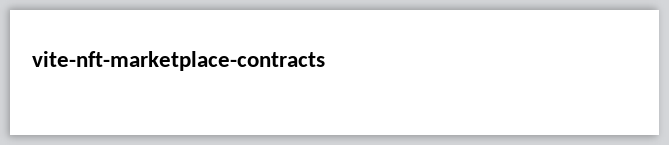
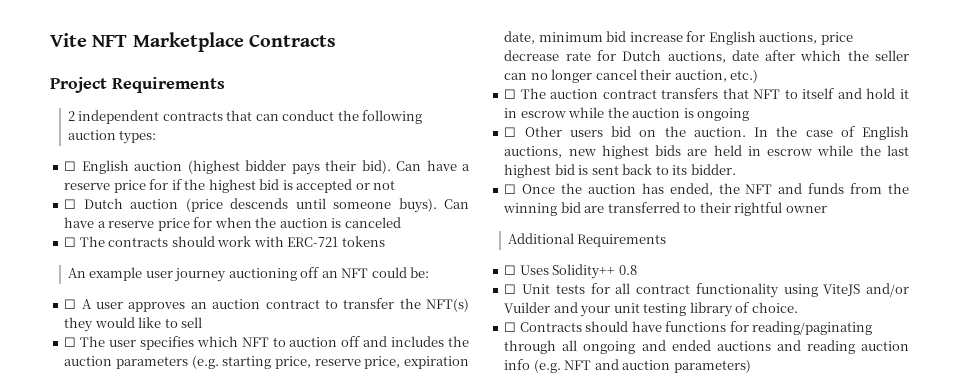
- vite-nft-marketplace-contracts
+ Vite NFT Marketplace Contracts
+ Project Requirements
+ 2 independent contracts that can conduct the following auction types:
+ ☐ English auction (highest bidder pays their bid). Can have a reserve price for if the highest bid is accepted or not
+ ☐ Dutch auction (price descends until someone buys). Can have a reserve price for when the auction is canceled
+ ☐ The contracts should work with ERC-721 tokens
+ An example user journey auctioning off an NFT could be:
+ ☐ A user approves an auction contract to transfer the NFT(s) they would like to sell
+ ☐ The user specifies which NFT to auction off and includes the auction parameters (e.g. starting price, reserve price, expiration date, minimum bid increase for English auctions, price decrease rate for Dutch auctions, date after which the seller can no longer cancel their auction, etc.)
+ ☐ The auction contract transfers that NFT to itself and hold it in escrow while the auction is ongoing
+ ☐ Other users bid on the auction. In the case of English auctions, new highest bids are held in escrow while the last highest bid is sent back to its bidder.
+ ☐ Once the auction has ended, the NFT and funds from the winning bid are transferred to their rightful owner
+ Additional Requirements
+ ☐ Uses Solidity++ 0.8
+ ☐ Unit tests for all contract functionality using ViteJS and/or Vuilder and your unit testing library of choice.
+ ☐ Contracts should have functions for reading/paginating through all ongoing and ended auctions and reading auction info (e.g. NFT and auction parameters)

